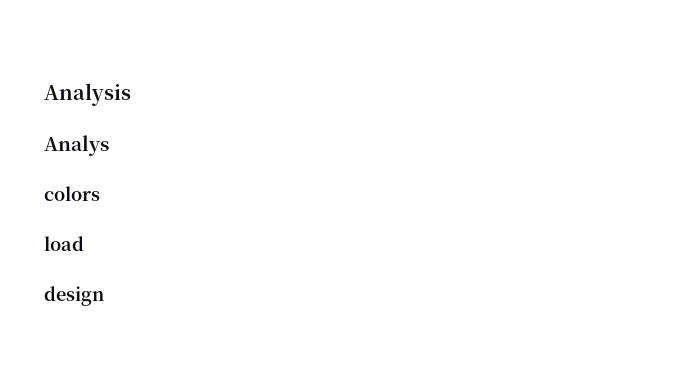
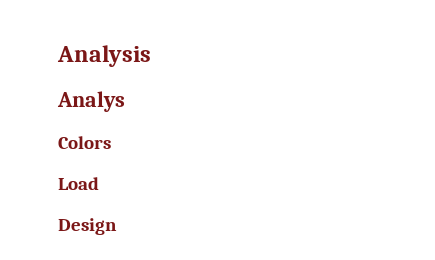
- colors
- load
- design
+ Colors
+ Load
+ Design

